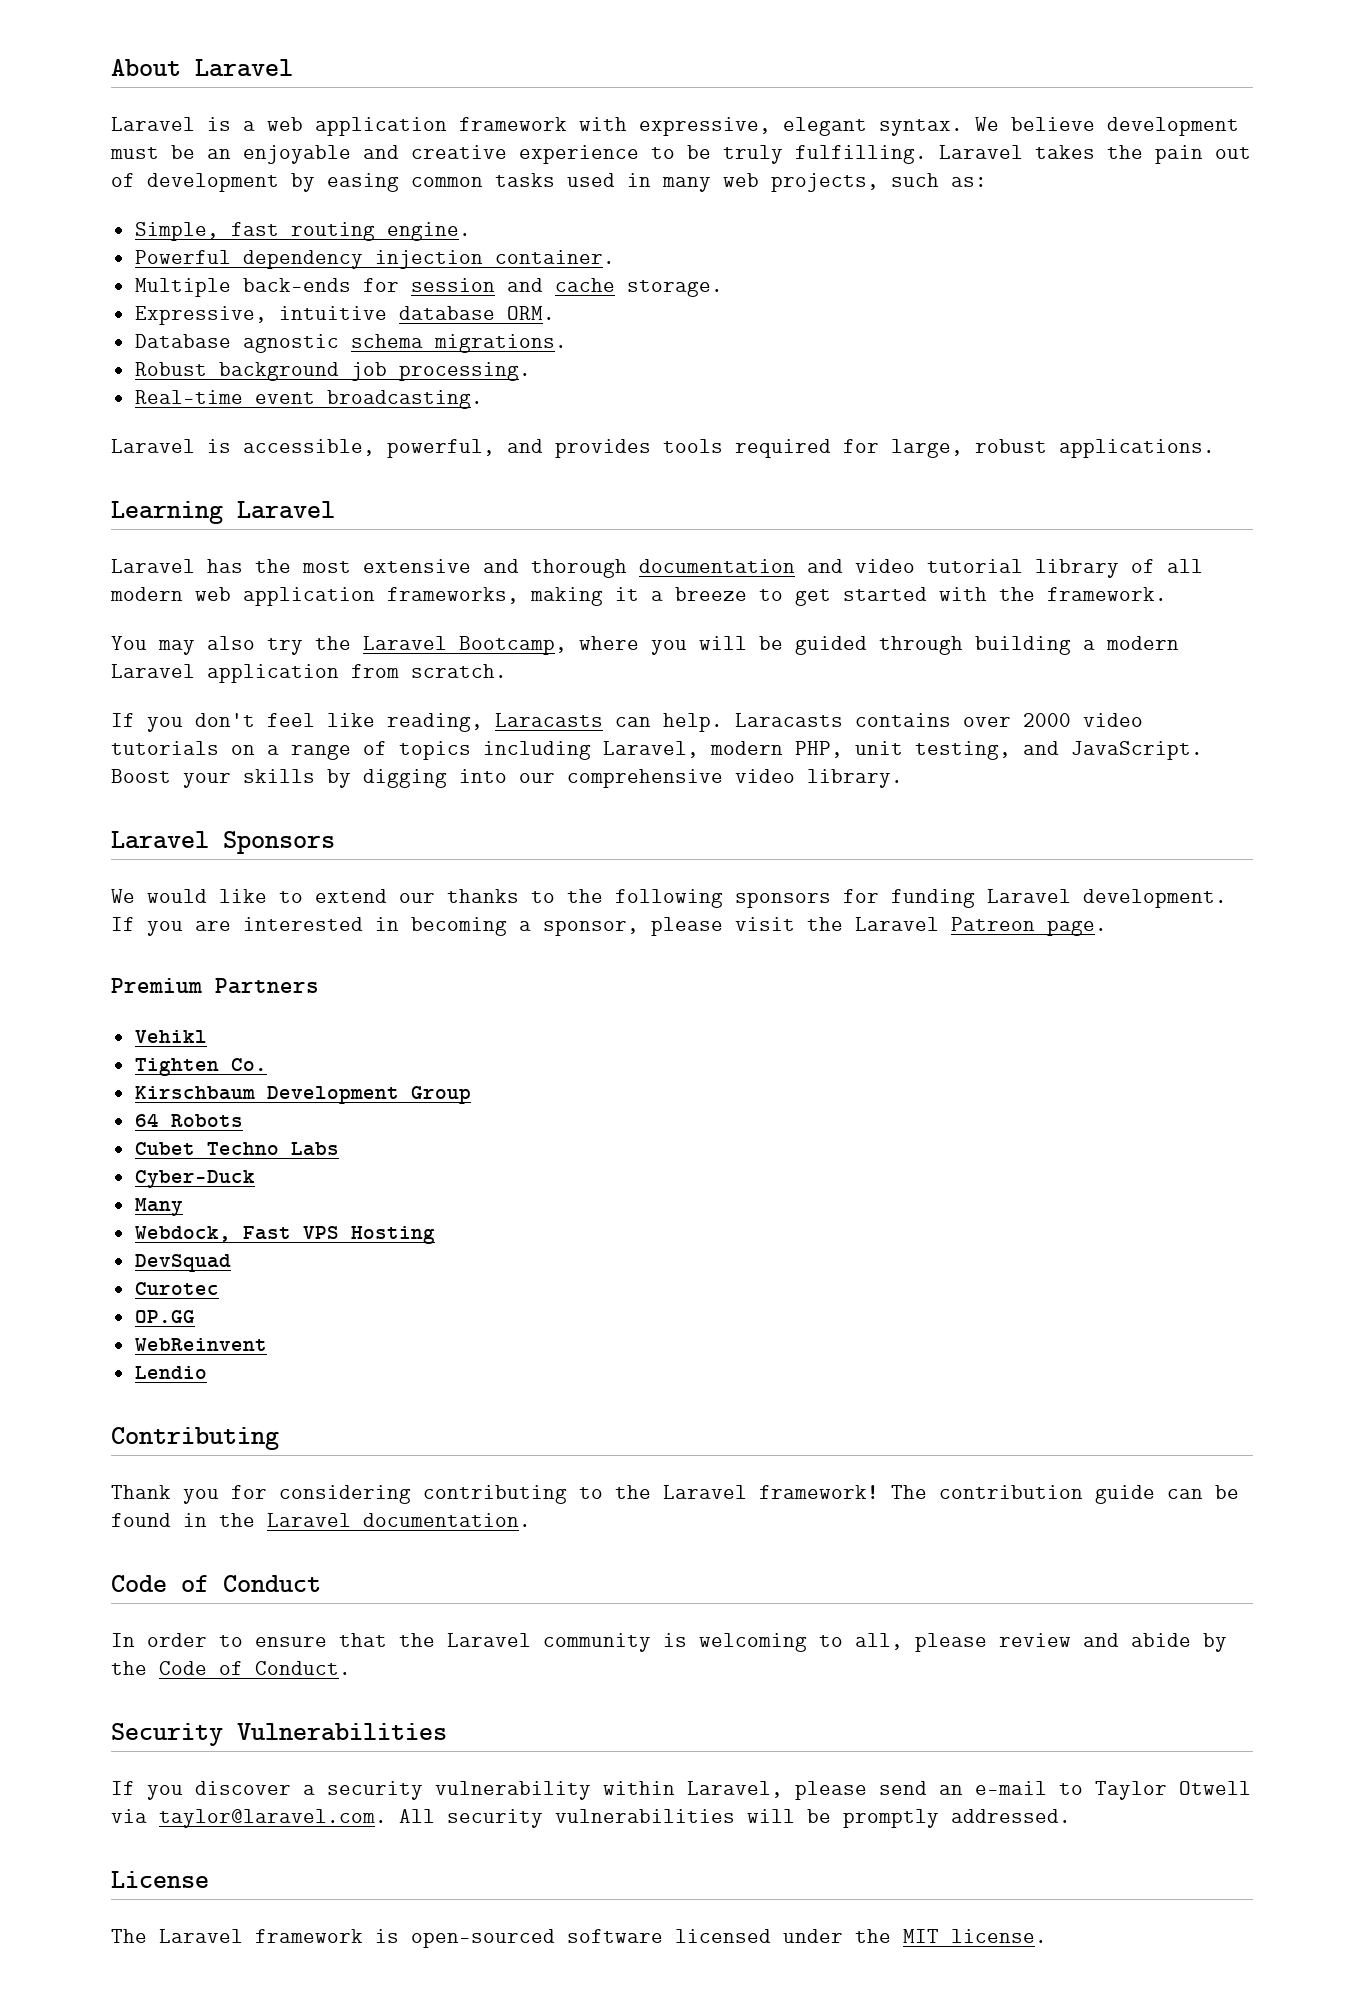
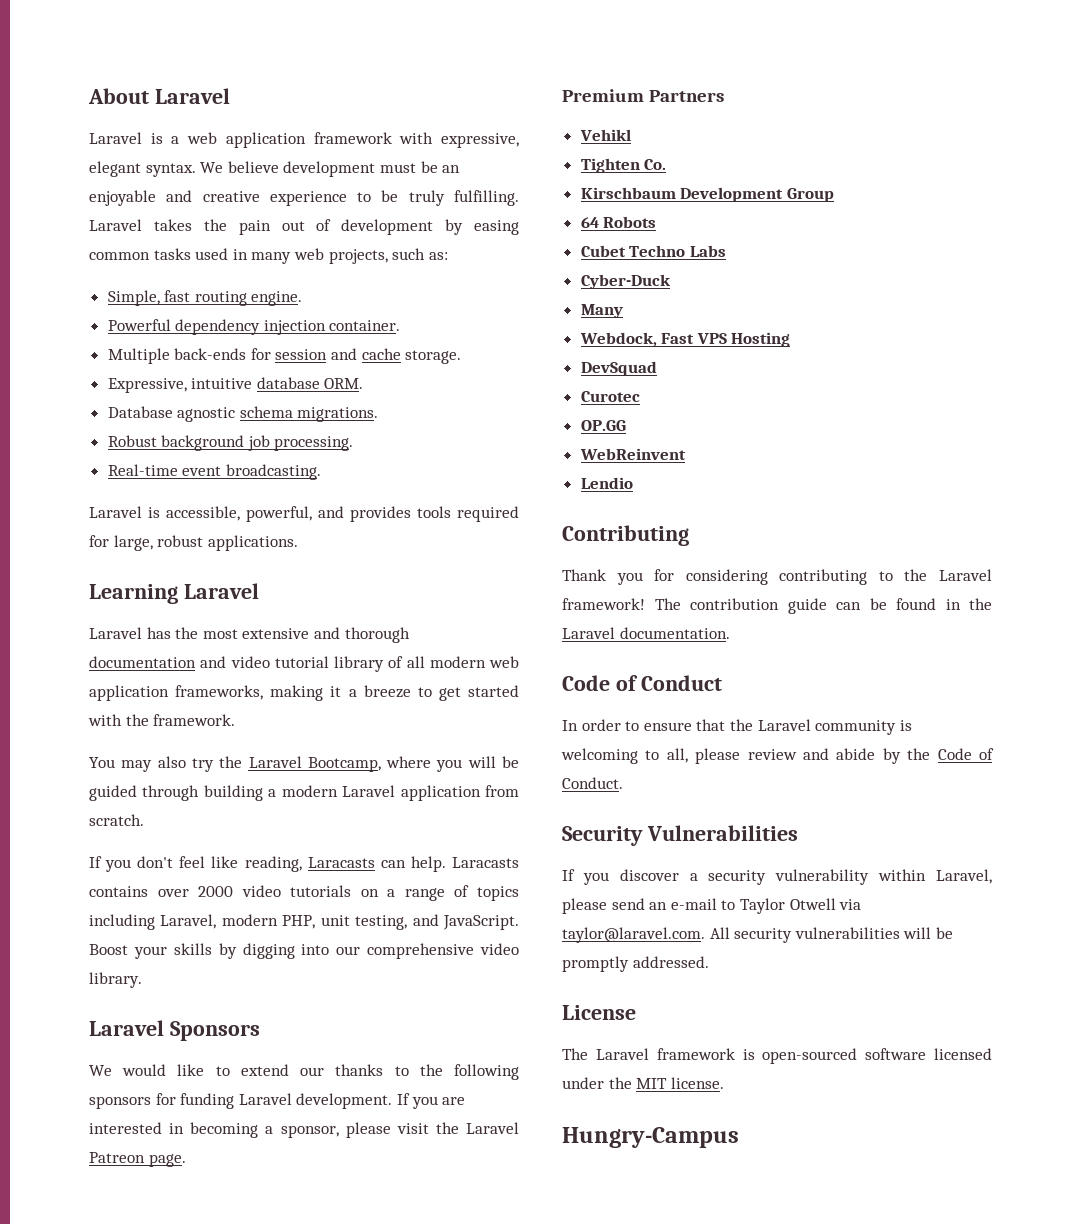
+ Hungry-Campus

